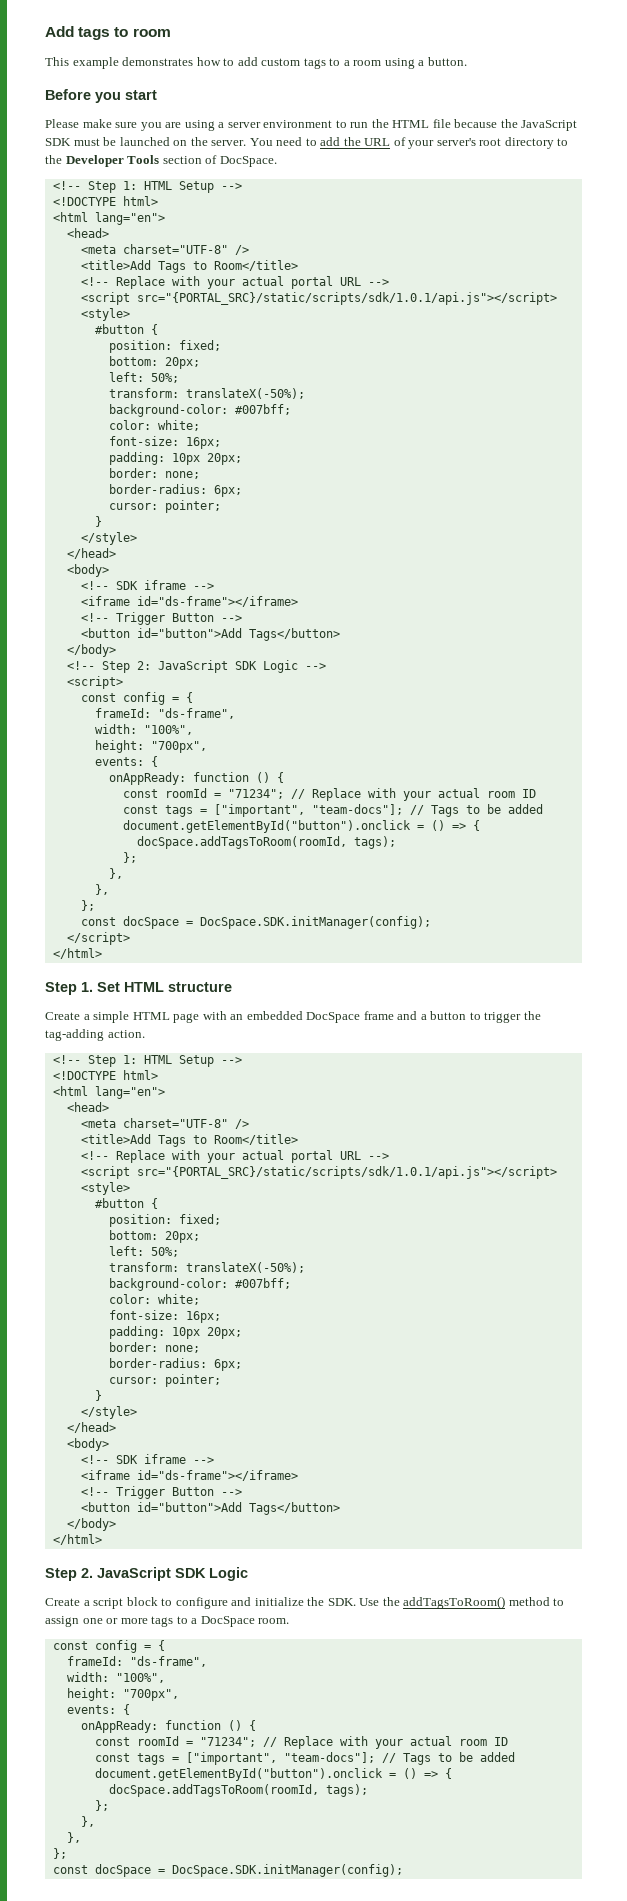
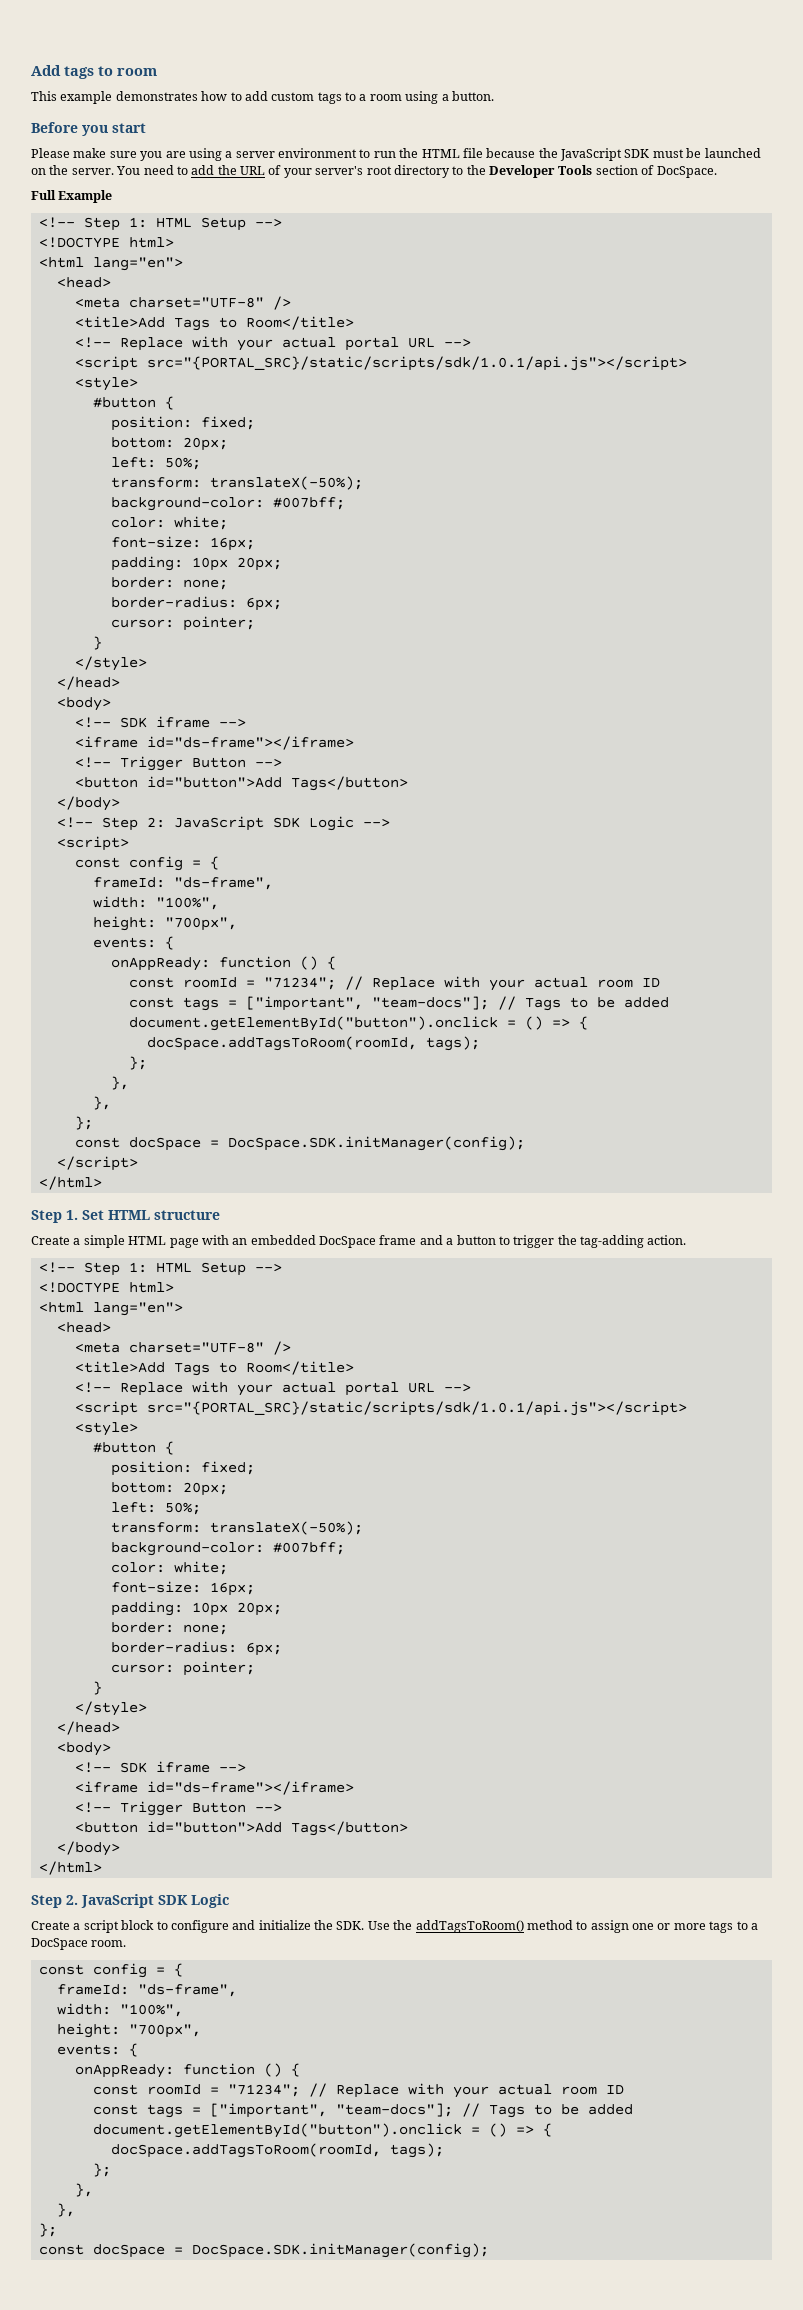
+ Full Example

